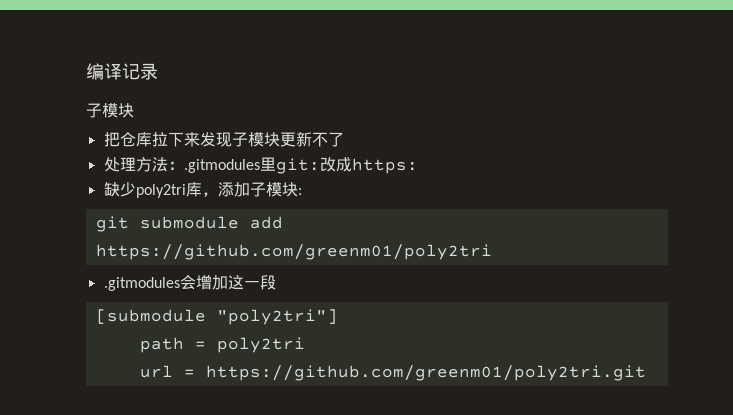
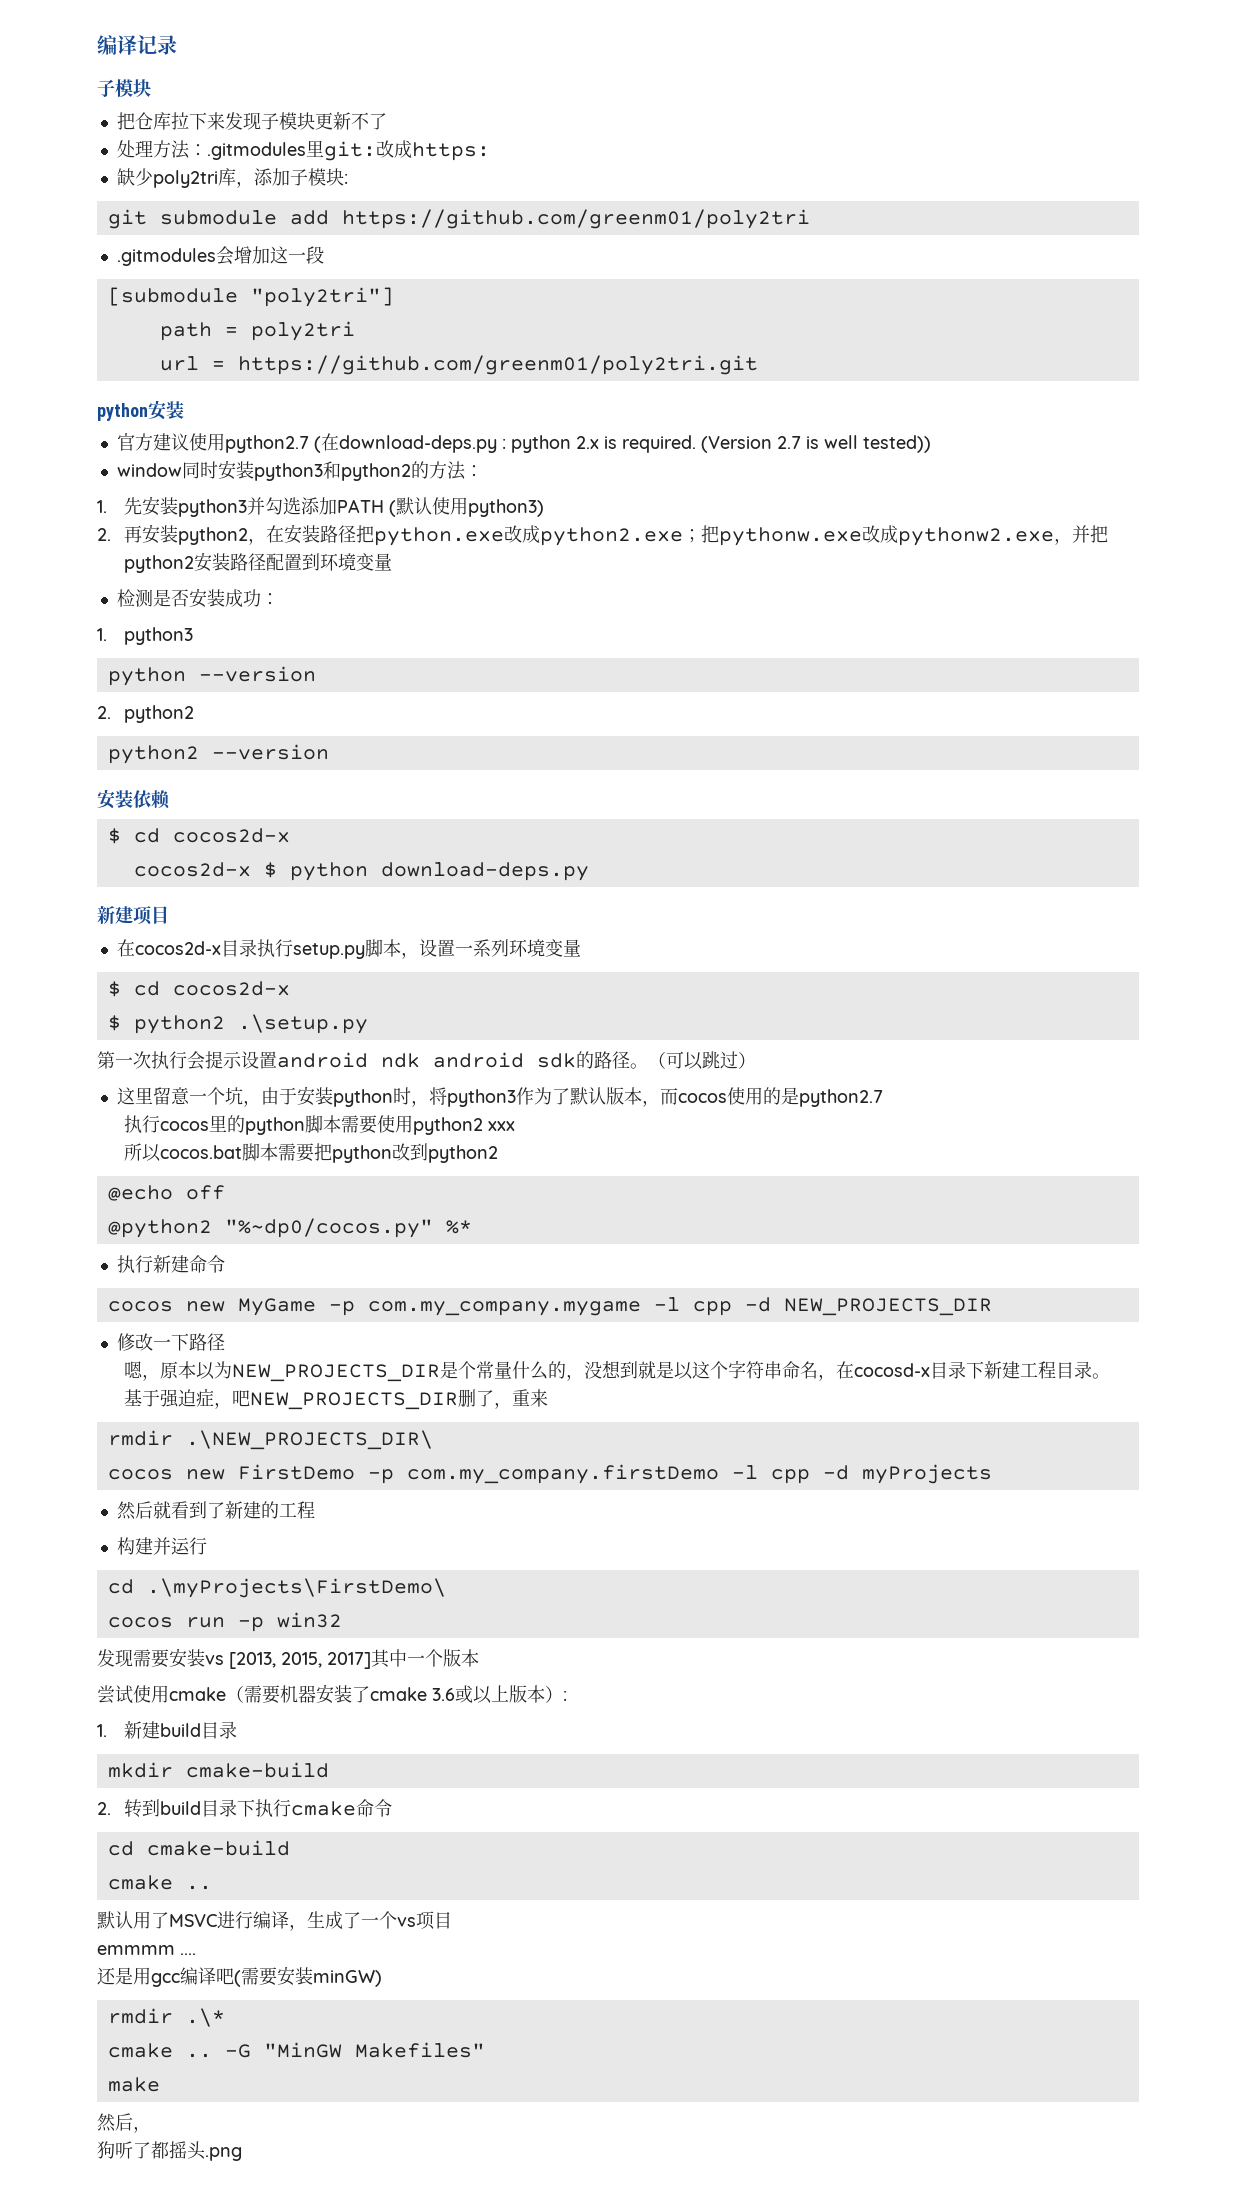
+ python安装
+ 官方建议使用python2.7 (在download-deps.py : python 2.x is required. (Version 2.7 is well tested))
+ window同时安装python3和python2的方法：
+ 1.先安装python3并勾选添加PATH (默认使用python3)
+ 2.再安装python2，在安装路径把python.exe改成python2.exe；把pythonw.exe改成pythonw2.exe，并把python2安装路径配置到环境变量
+ 检测是否安装成功：
+ 1. python3
+ python --version
+ 2. python2
+ python2 --version
+ 安装依赖
+ $ cd cocos2d-x
+ cocos2d-x $ python download-deps.py
+ 新建项目
+ 在cocos2d-x目录执行setup.py脚本，设置一系列环境变量
+ $ cd cocos2d-x
+ $ python2 .\setup.py
+ 第一次执行会提示设置android ndk android sdk的路径。（可以跳过）
+ 这里留意一个坑，由于安装python时，将python3作为了默认版本，而cocos使用的是python2.7
+ 执行cocos里的python脚本需要使用python2 xxx
+ 所以cocos.bat脚本需要把python改到python2
+ @echo off
+ @python2 "%~dp0/cocos.py" %*
+ 执行新建命令
+ cocos new MyGame -p com.my_company.mygame -l cpp -d NEW_PROJECTS_DIR
+ 修改一下路径
+ 嗯，原本以为NEW_PROJECTS_DIR是个常量什么的，没想到就是以这个字符串命名，在cocosd-x目录下新建工程目录。
+ 基于强迫症，吧NEW_PROJECTS_DIR删了，重来
+ rmdir .\NEW_PROJECTS_DIR\
+ cocos new FirstDemo -p com.my_company.firstDemo -l cpp -d myProjects
+ 然后就看到了新建的工程
+ 构建并运行
+ cd .\myProjects\FirstDemo\
+ cocos run -p win32
+ 发现需要安装vs [2013, 2015, 2017]其中一个版本
+ 尝试使用cmake（需要机器安装了cmake 3.6或以上版本）:
+ 1.新建build目录
+ mkdir cmake-build
+ 2.转到build目录下执行cmake命令
+ cd cmake-build
+ cmake ..
+ 默认用了MSVC进行编译，生成了一个vs项目
+ emmmm ....
+ 还是用gcc编译吧(需要安装minGW)
+ rmdir .\*
+ cmake .. -G "MinGW Makefiles"
+ make
+ 然后，
+ 狗听了都摇头.png

